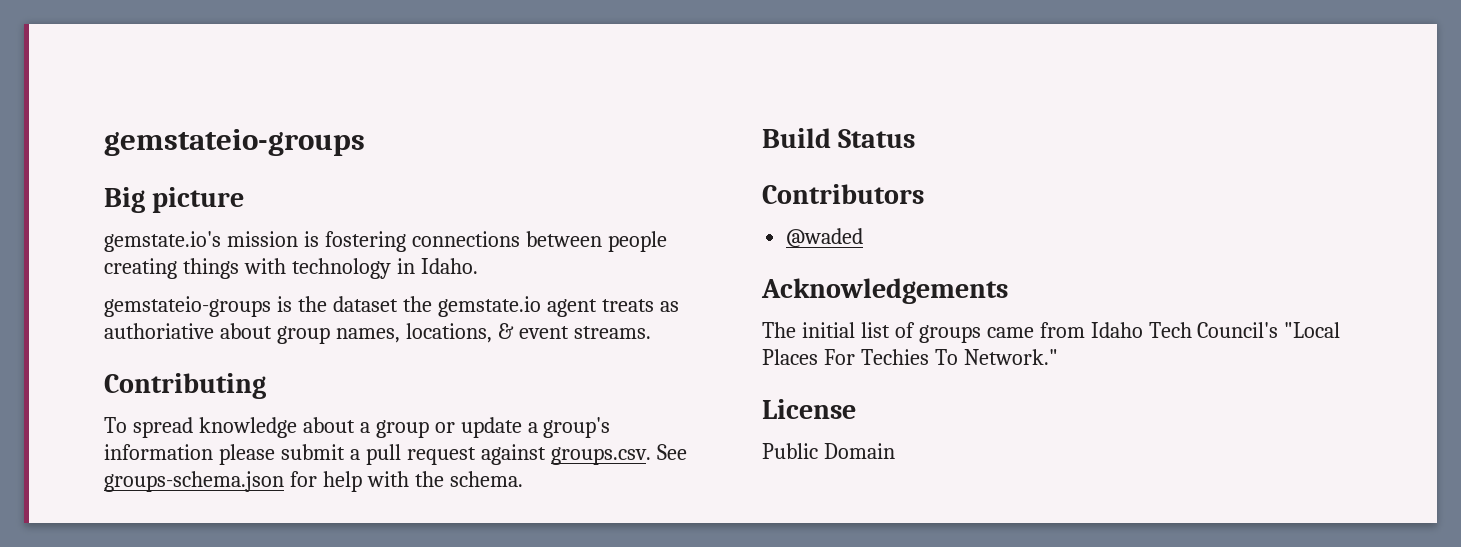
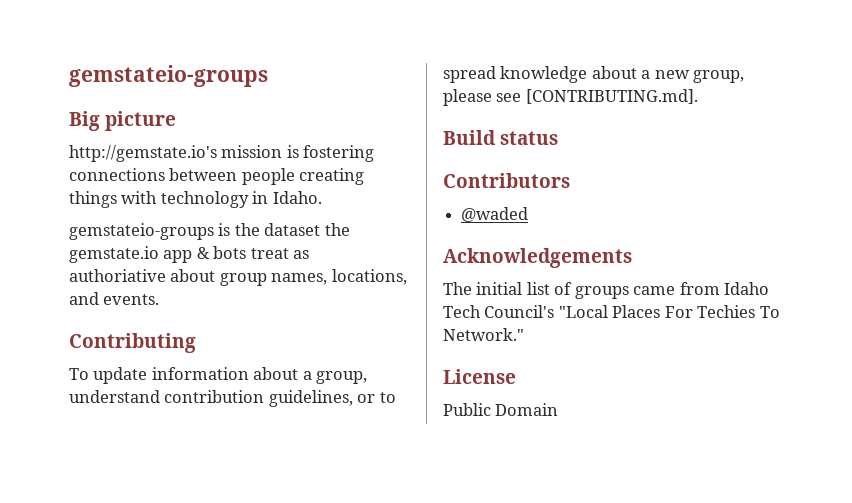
- gemstate.io's mission is fostering connections between people creating things with technology in Idaho.
+ http://gemstate.io's mission is fostering connections between people creating things with technology in Idaho.
- gemstateio-groups is the dataset the gemstate.io agent treats as authoriative about group names, locations, & event streams.
+ gemstateio-groups is the dataset the gemstate.io app & bots treat as authoriative about group names, locations, and events.
- To spread knowledge about a group or update a group's information please submit a pull request against groups.csv. See groups-schema.json for help with the schema.
+ To update information about a group, understand contribution guidelines, or to spread knowledge about a new group, please see [CONTRIBUTING.md].
- Build Status
+ Build status

